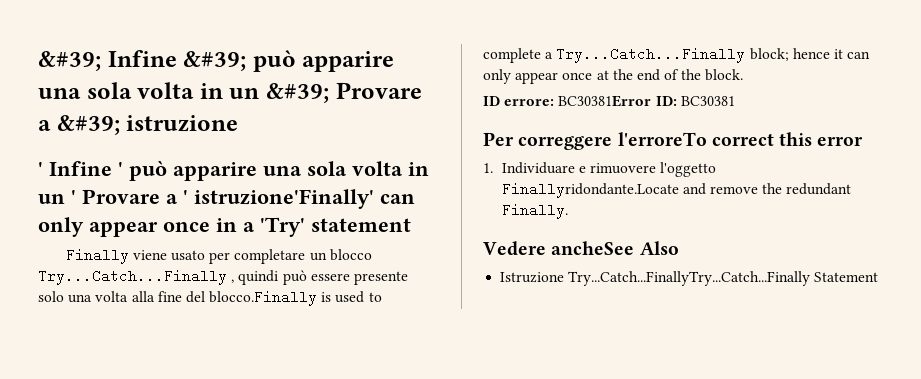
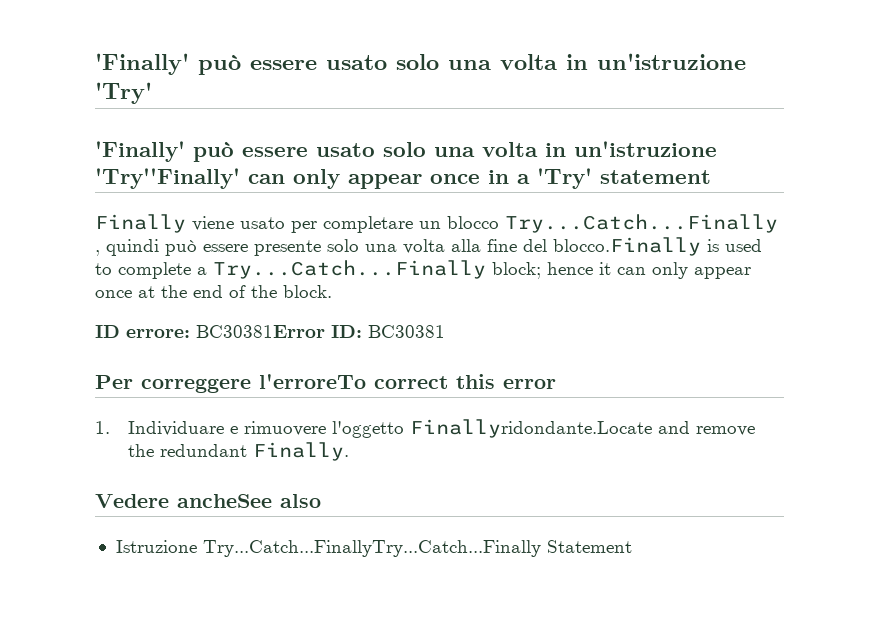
- &#39; Infine &#39; può apparire una sola volta in un &#39; Provare a &#39; istruzione
- ' Infine ' può apparire una sola volta in un ' Provare a ' istruzione'Finally' can only appear once in a 'Try' statement
+ 'Finally' può essere usato solo una volta in un'istruzione 'Try'
+ 'Finally' può essere usato solo una volta in un'istruzione 'Try''Finally' can only appear once in a 'Try' statement
- Vedere ancheSee Also
+ Vedere ancheSee also

